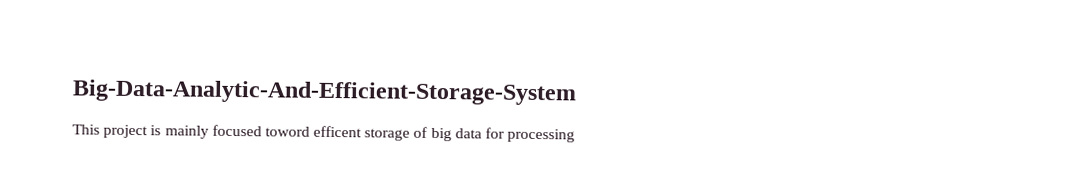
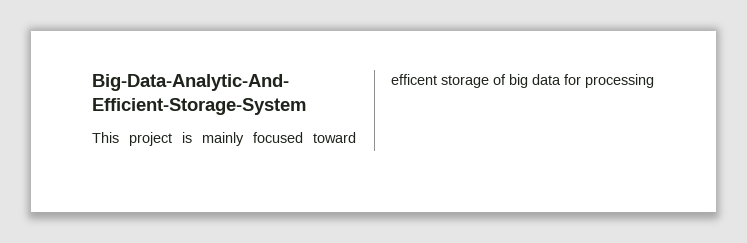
- This project is mainly focused toword efficent storage of big data for processing
+ This project is mainly focused toward efficent storage of big data for processing

